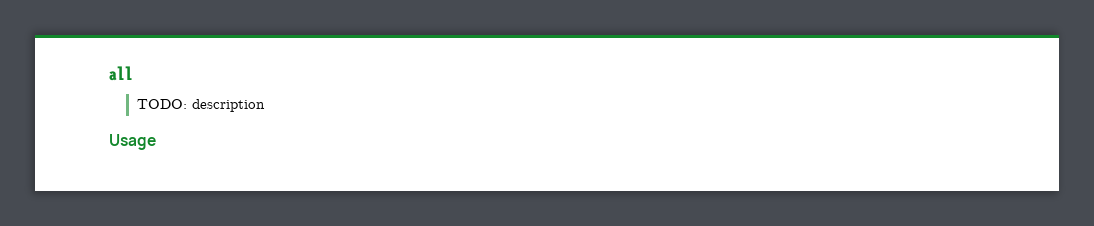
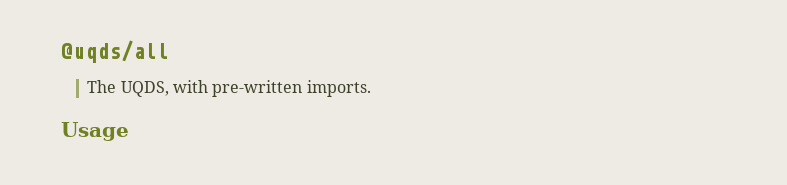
- all
- TODO: description
+ @uqds/all
+ The UQDS, with pre-written imports.

